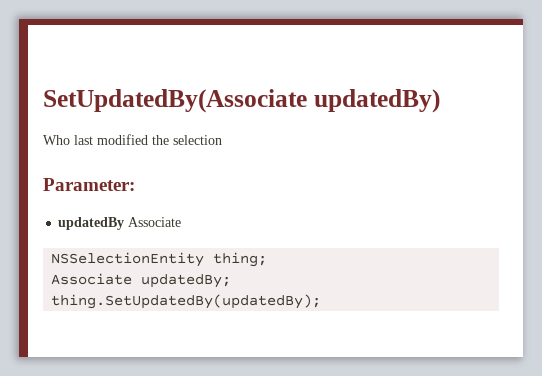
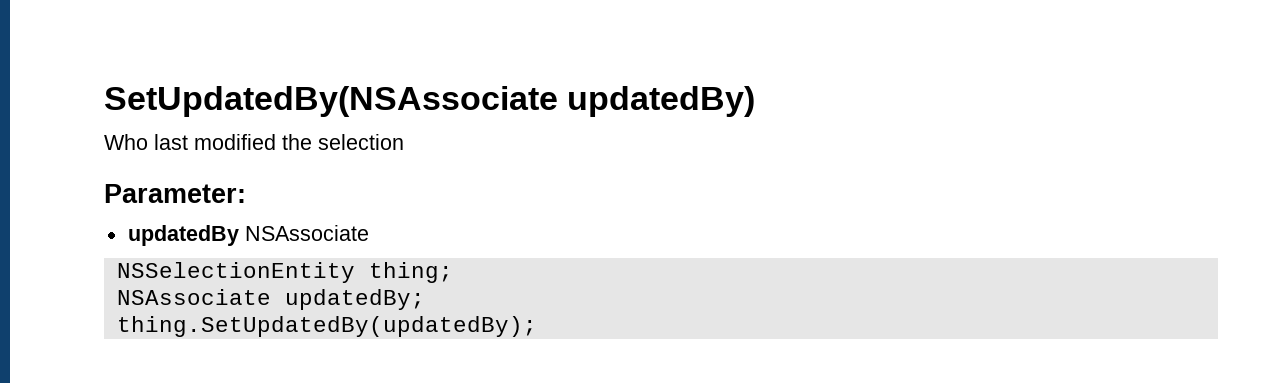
- SetUpdatedBy(Associate updatedBy)
+ SetUpdatedBy(NSAssociate updatedBy)
- updatedBy Associate
+ updatedBy NSAssociate
- Associate updatedBy;
+ NSAssociate updatedBy;

